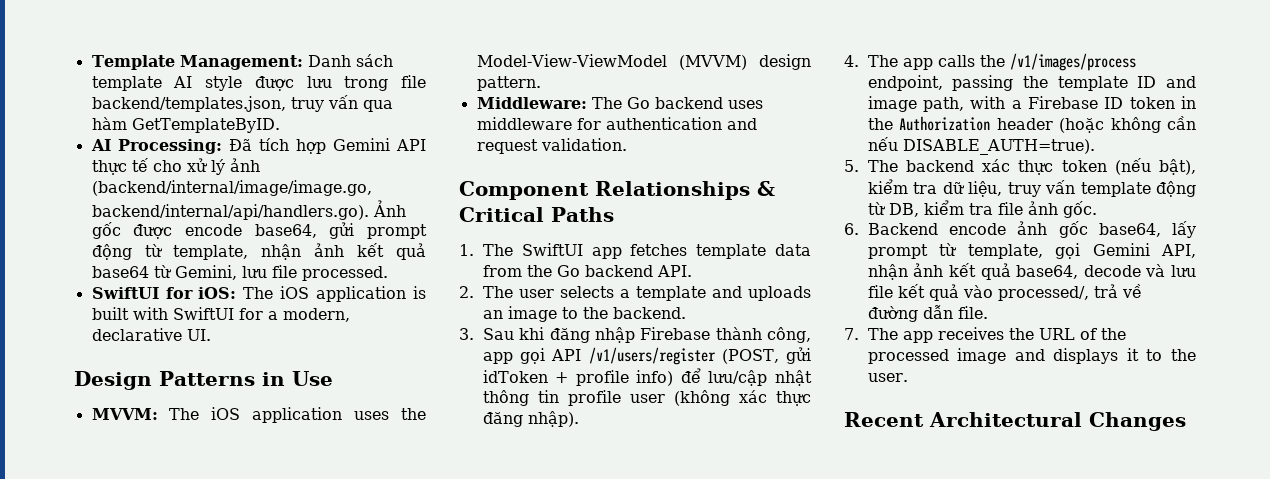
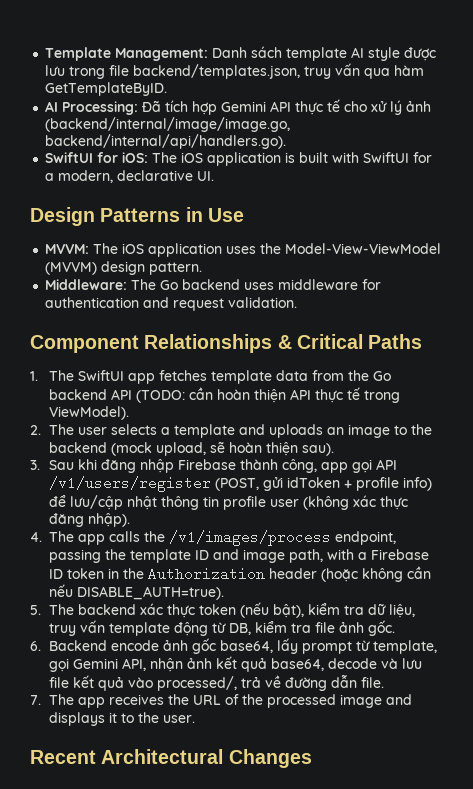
- AI Processing: Đã tích hợp Gemini API thực tế cho xử lý ảnh (backend/internal/image/image.go, backend/internal/api/handlers.go). Ảnh gốc được encode base64, gửi prompt động từ template, nhận ảnh kết quả base64 từ Gemini, lưu file processed.
+ AI Processing: Đã tích hợp Gemini API thực tế cho xử lý ảnh (backend/internal/image/image.go, backend/internal/api/handlers.go).
- 1. The SwiftUI app fetches template data from the Go backend API.
+ 1. The SwiftUI app fetches template data from the Go backend API (TODO: cần hoàn thiện API thực tế trong ViewModel).
- 2. The user selects a template and uploads an image to the backend.
+ 2. The user selects a template and uploads an image to the backend (mock upload, sẽ hoàn thiện sau).

